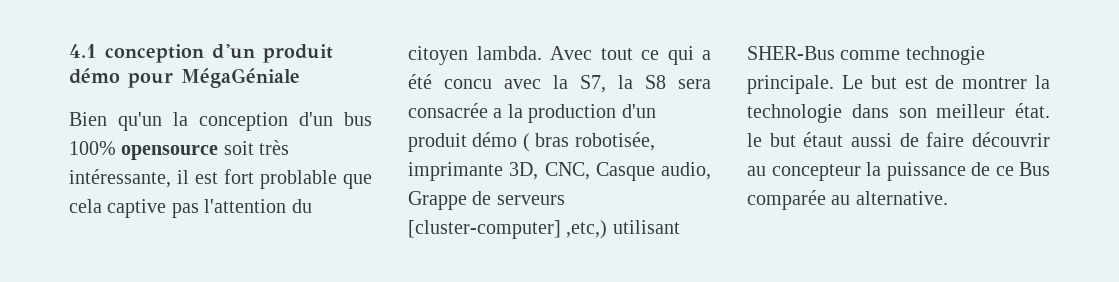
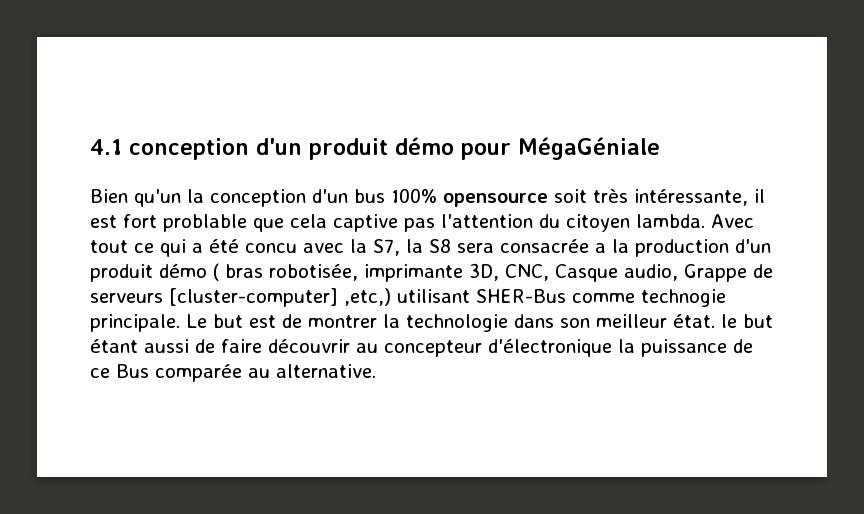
- Le but est de montrer la technologie dans son meilleur état. le but étaut aussi de faire découvrir au concepteur la puissance de ce Bus comparée au alternative.
+ Le but est de montrer la technologie dans son meilleur état. le but étant aussi de faire découvrir au concepteur d'électronique la puissance de ce Bus comparée au alternative.

